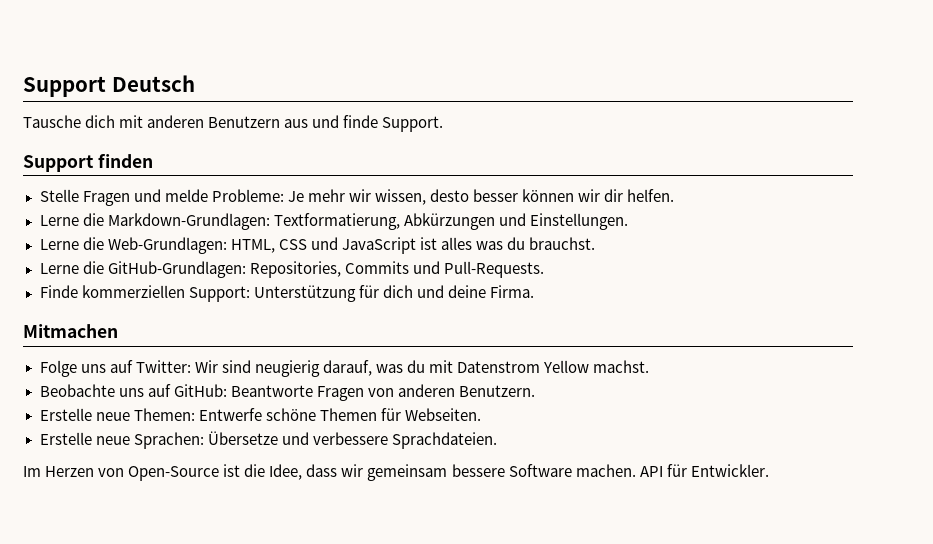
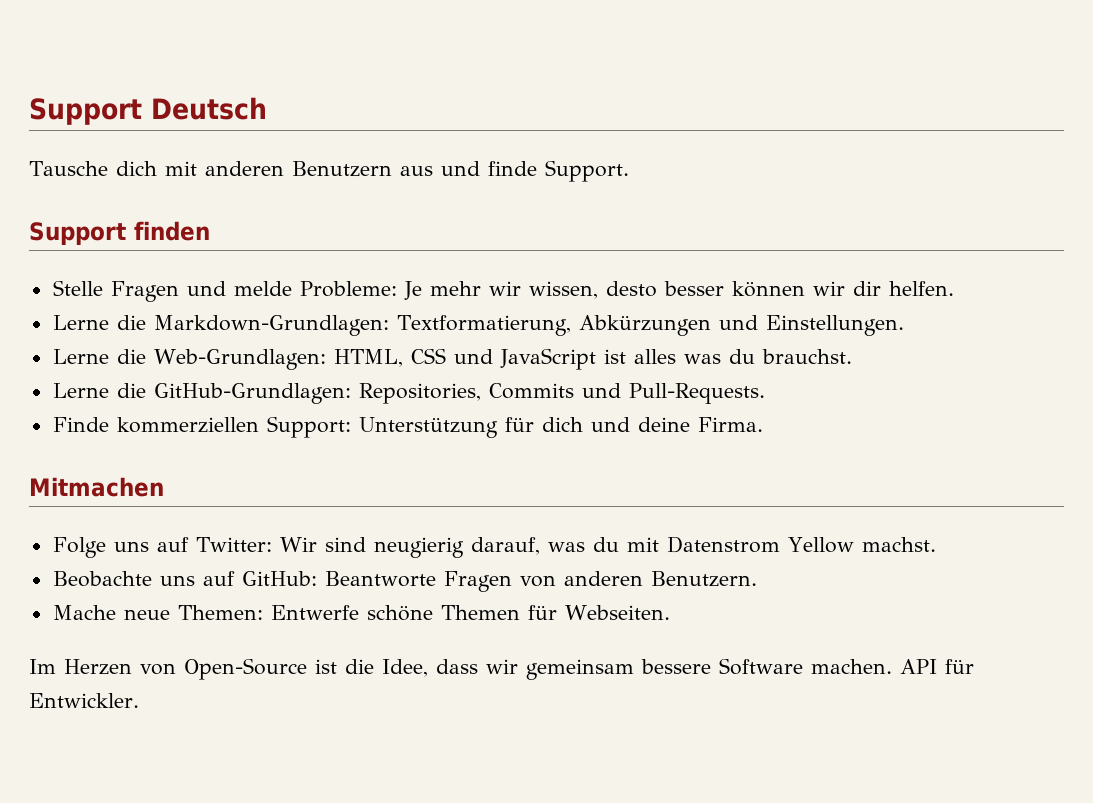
- Erstelle neue Themen: Entwerfe schöne Themen für Webseiten.
+ Mache neue Themen: Entwerfe schöne Themen für Webseiten.
- Erstelle neue Sprachen: Übersetze und verbessere Sprachdateien.

